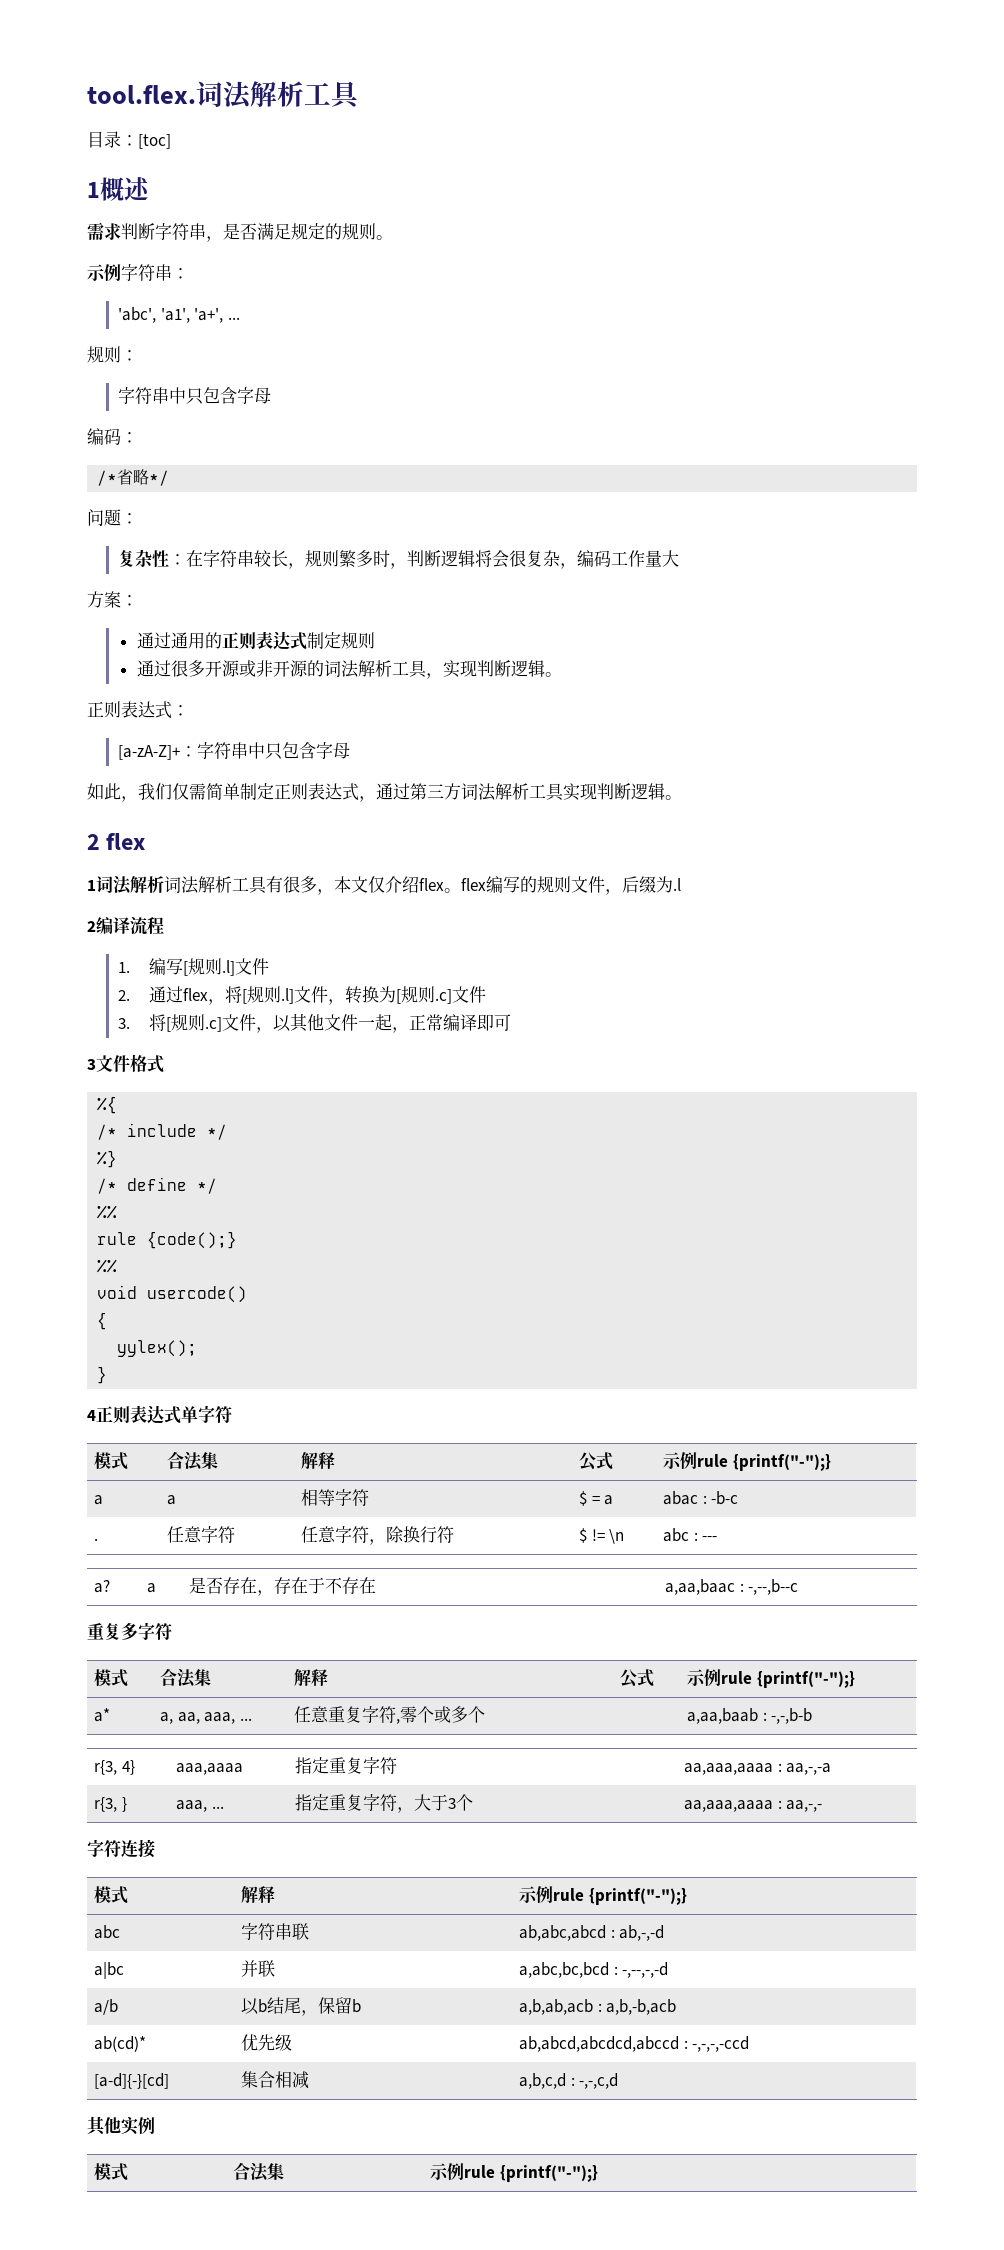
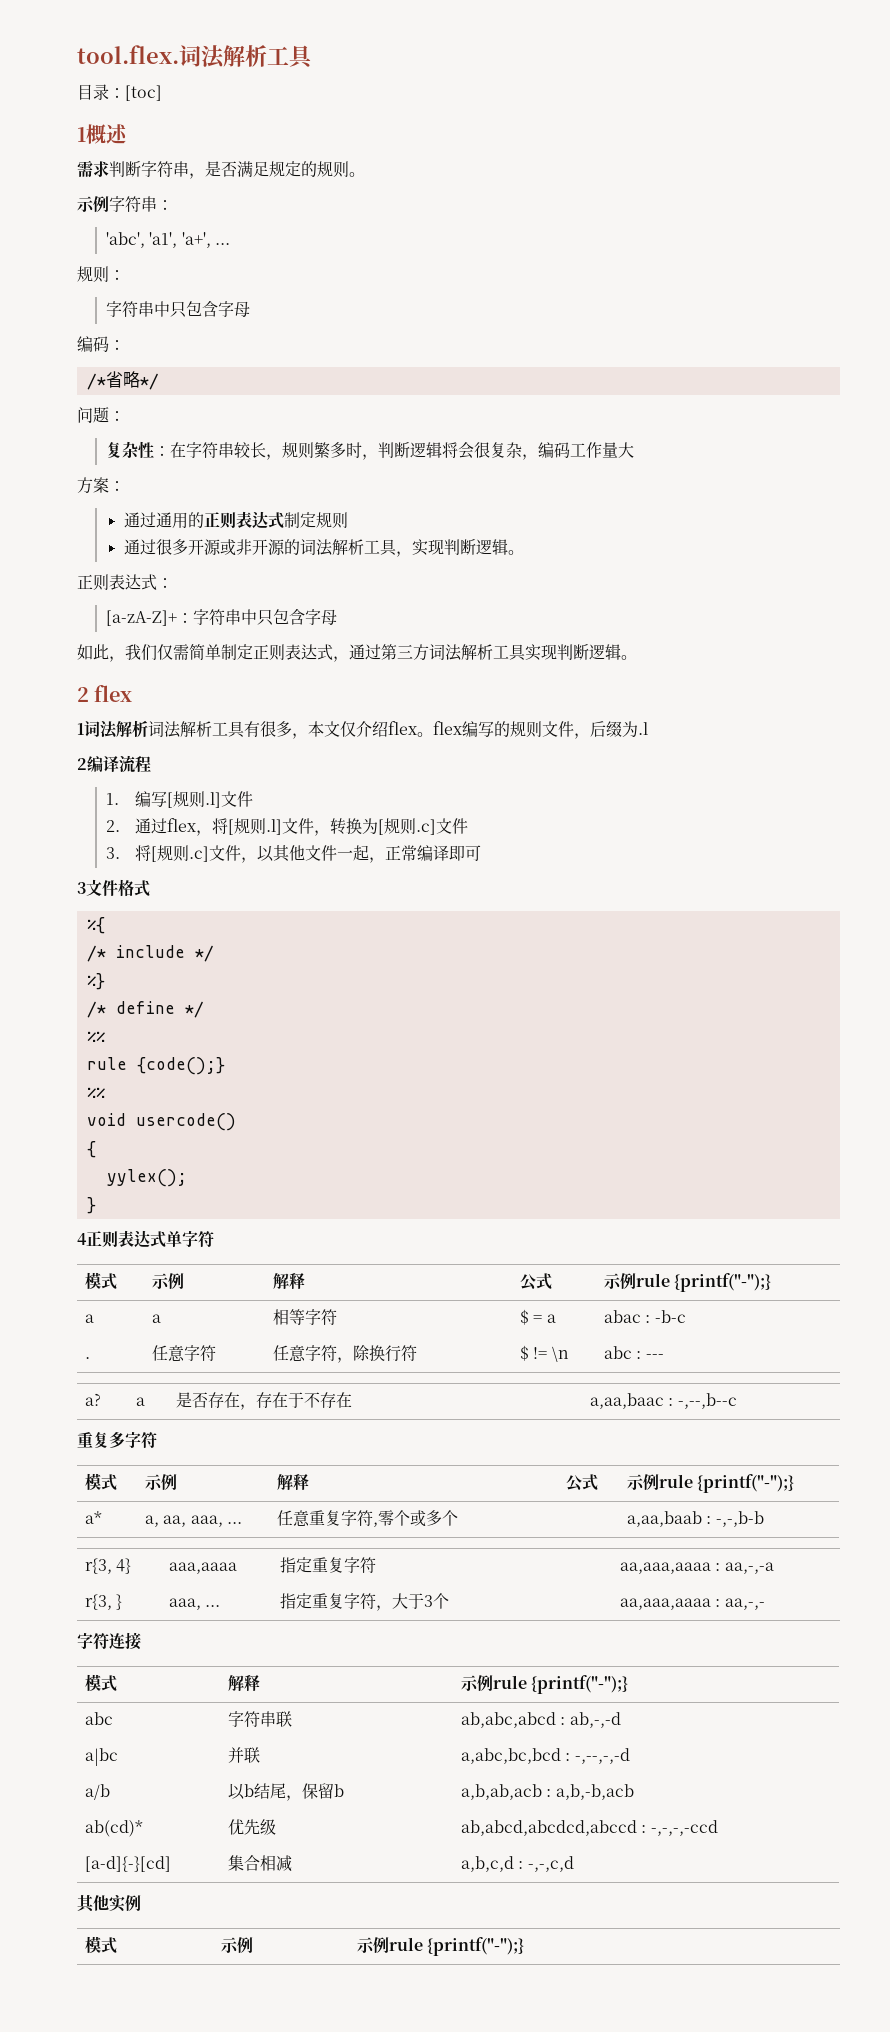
  4正则表达式单字符
- 模式 | 合法集 | 解释 | 公式 | 示例rule {printf("-");}
+ 模式 | 示例 | 解释 | 公式 | 示例rule {printf("-");}
  重复多字符
- 模式 | 合法集 | 解释 | 公式 | 示例rule {printf("-");}
+ 模式 | 示例 | 解释 | 公式 | 示例rule {printf("-");}
- 模式 | 合法集 | 示例rule {printf("-");}
+ 模式 | 示例 | 示例rule {printf("-");}

